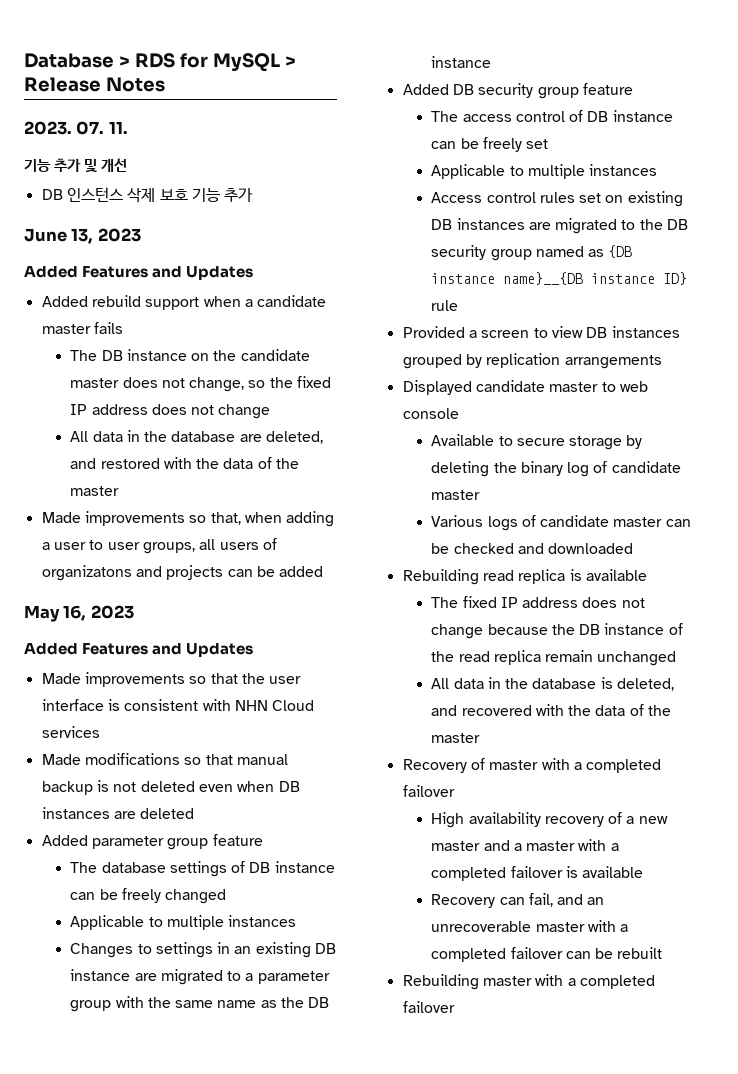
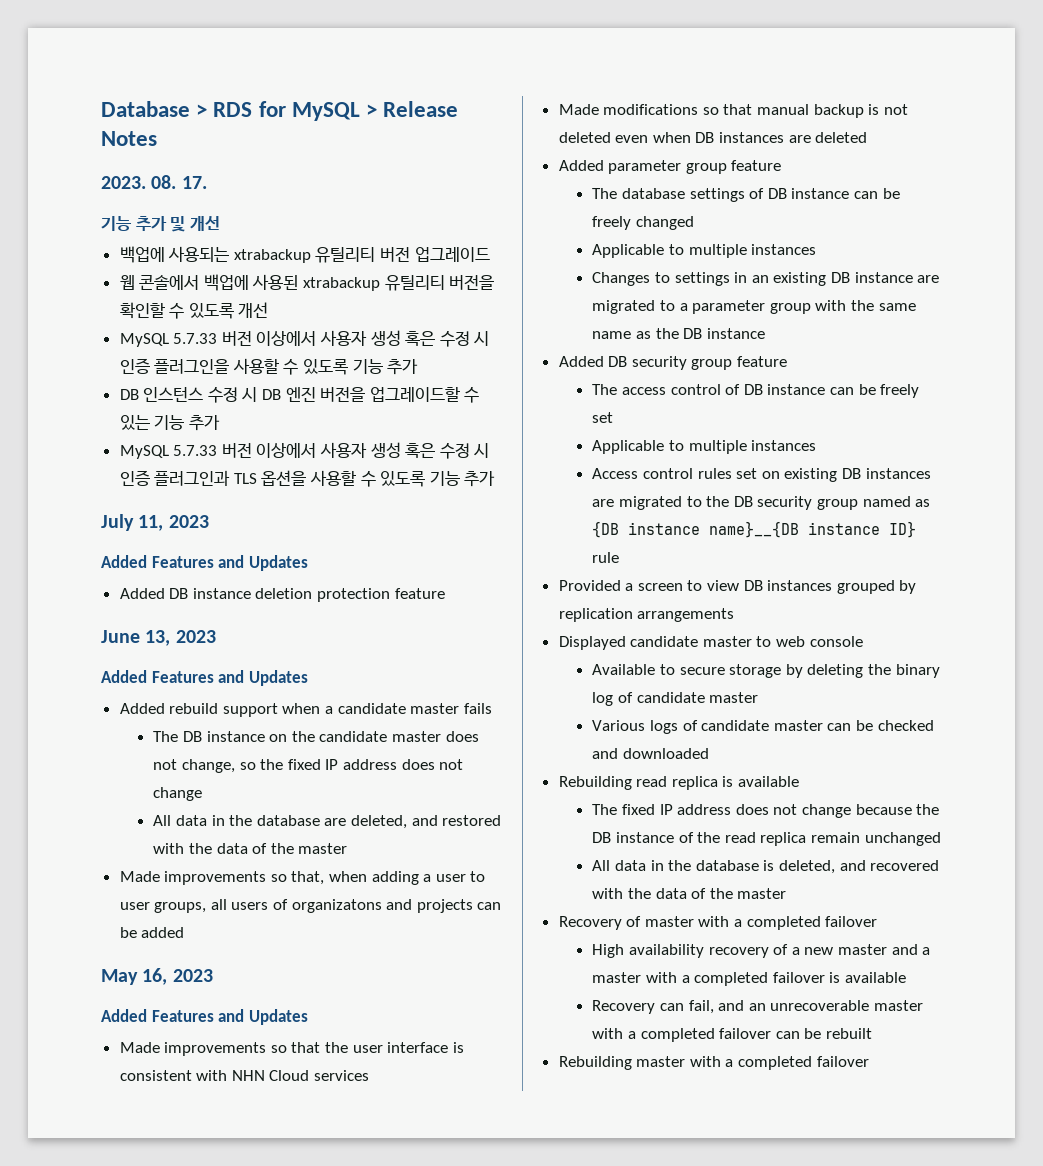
- 07. 11.
+ 08. 17.
- DB 인스턴스 삭제 보호 기능 추가
+ 백업에 사용되는 xtrabackup 유틸리티 버전 업그레이드
+ 웹 콘솔에서 백업에 사용된 xtrabackup 유틸리티 버전을 확인할 수 있도록 개선
+ MySQL 5.7.33 버전 이상에서 사용자 생성 혹은 수정 시 인증 플러그인을 사용할 수 있도록 기능 추가
+ DB 인스턴스 수정 시 DB 엔진 버전을 업그레이드할 수 있는 기능 추가
+ MySQL 5.7.33 버전 이상에서 사용자 생성 혹은 수정 시 인증 플러그인과 TLS 옵션을 사용할 수 있도록 기능 추가
+ July 11, 2023
+ Added Features and Updates
+ Added DB instance deletion protection feature

